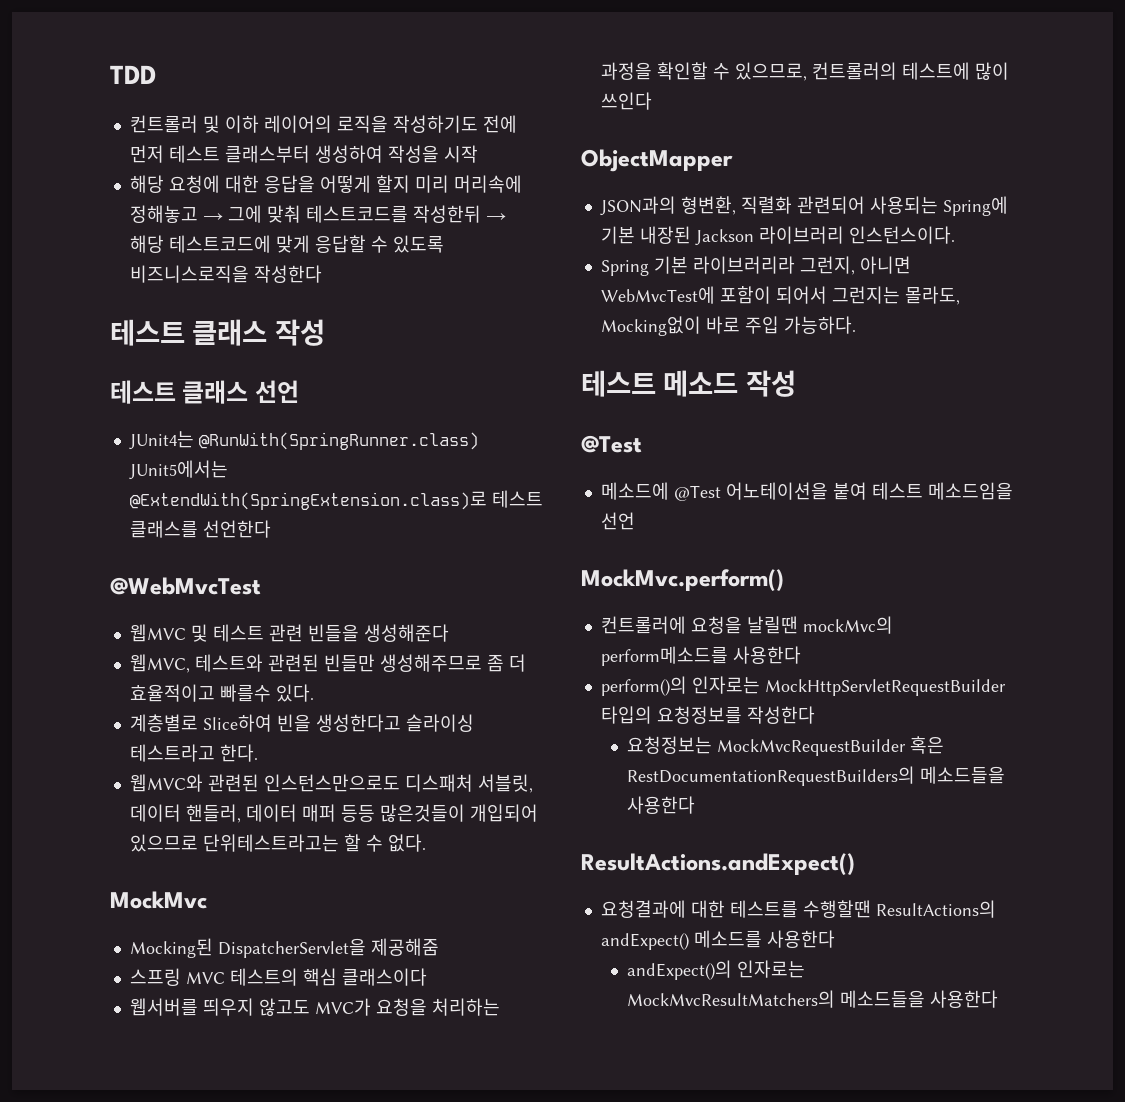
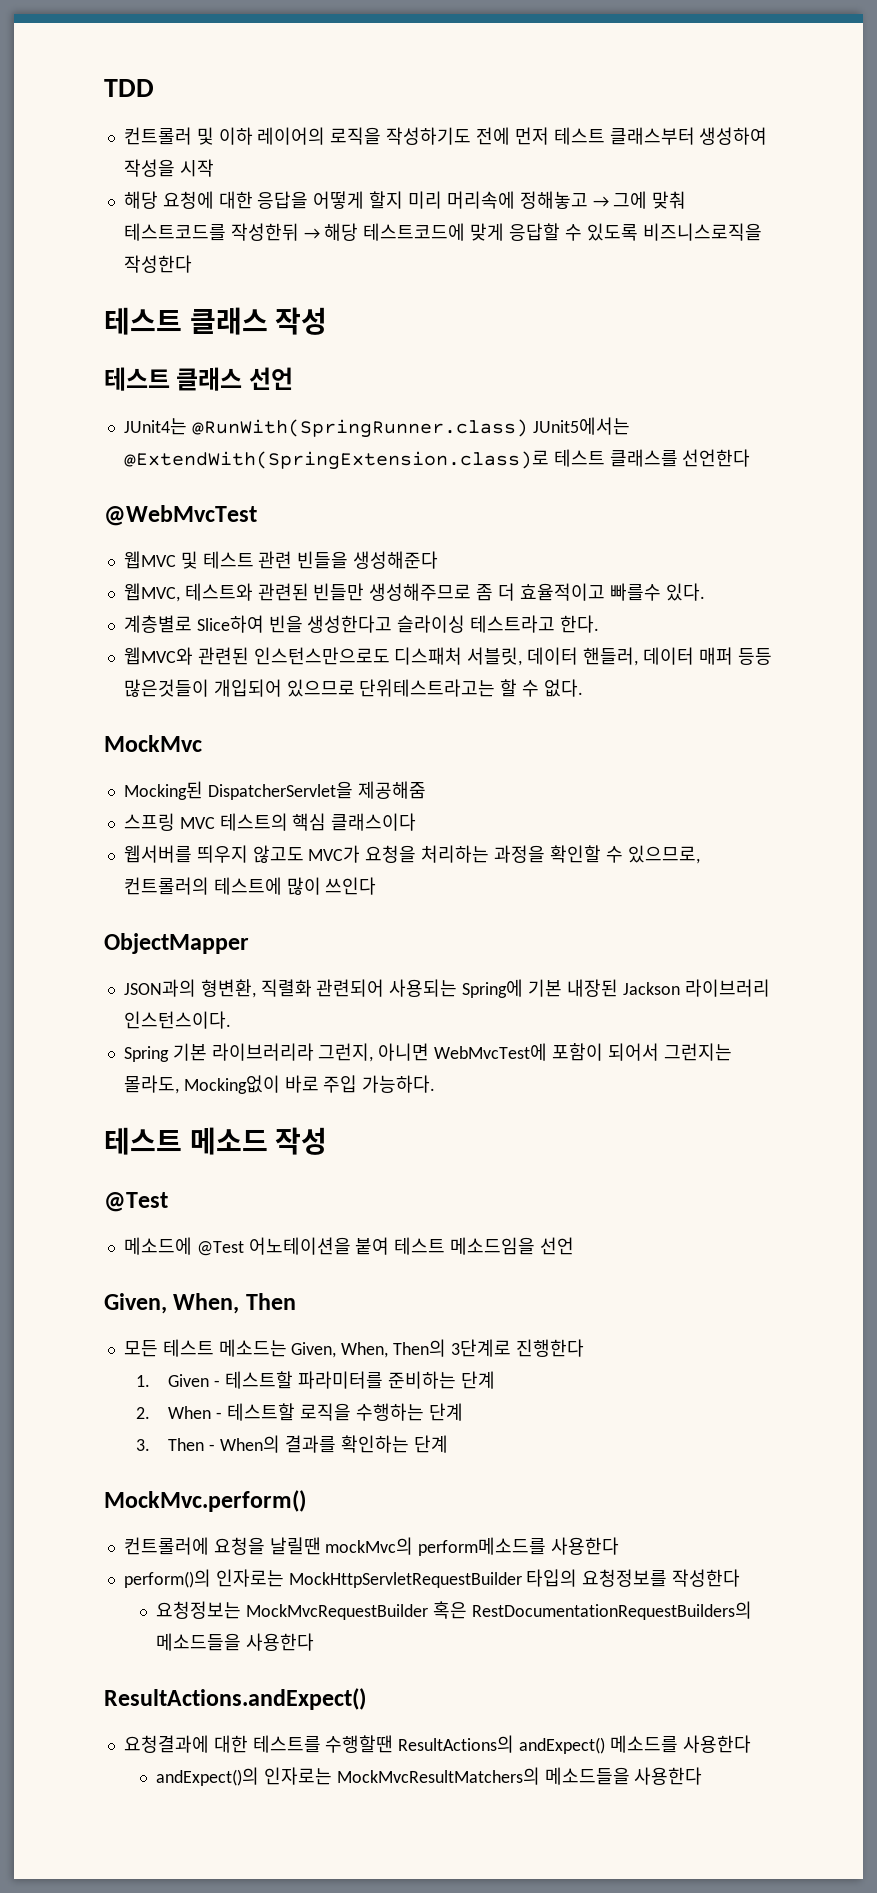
+ Given, When, Then
+ 모든 테스트 메소드는 Given, When, Then의 3단계로 진행한다
+ 1. Given - 테스트할 파라미터를 준비하는 단계
+ 2. When - 테스트할 로직을 수행하는 단계
+ 3. Then - When의 결과를 확인하는 단계

